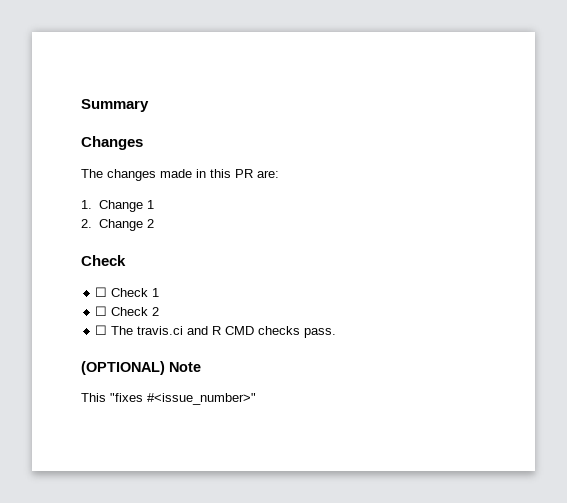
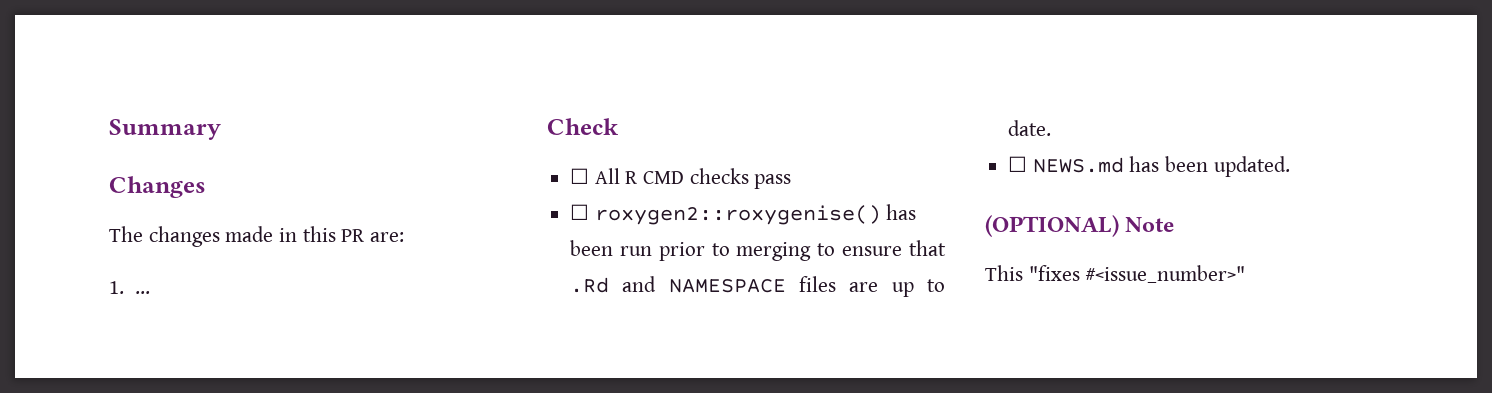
- 1. Change 1
- 2. Change 2
+ 1. ...
  Check
- ☐ Check 1
- ☐ Check 2
- ☐ The travis.ci and R CMD checks pass.
+ ☐ All R CMD checks pass
+ ☐ roxygen2::roxygenise() has been run prior to merging to ensure that .Rd and NAMESPACE files are up to date.
+ ☐ NEWS.md has been updated.

